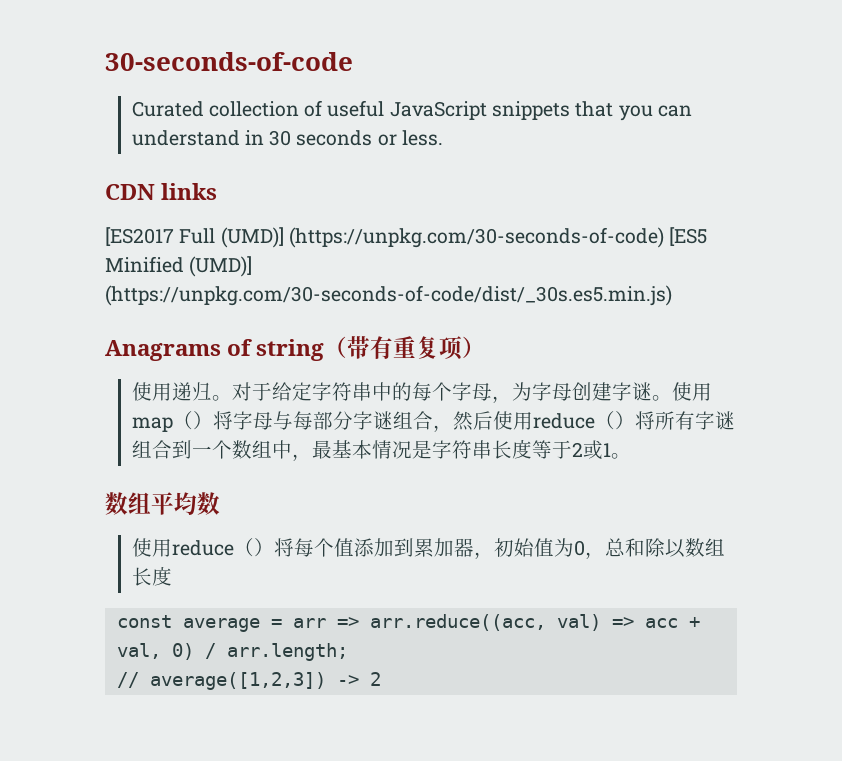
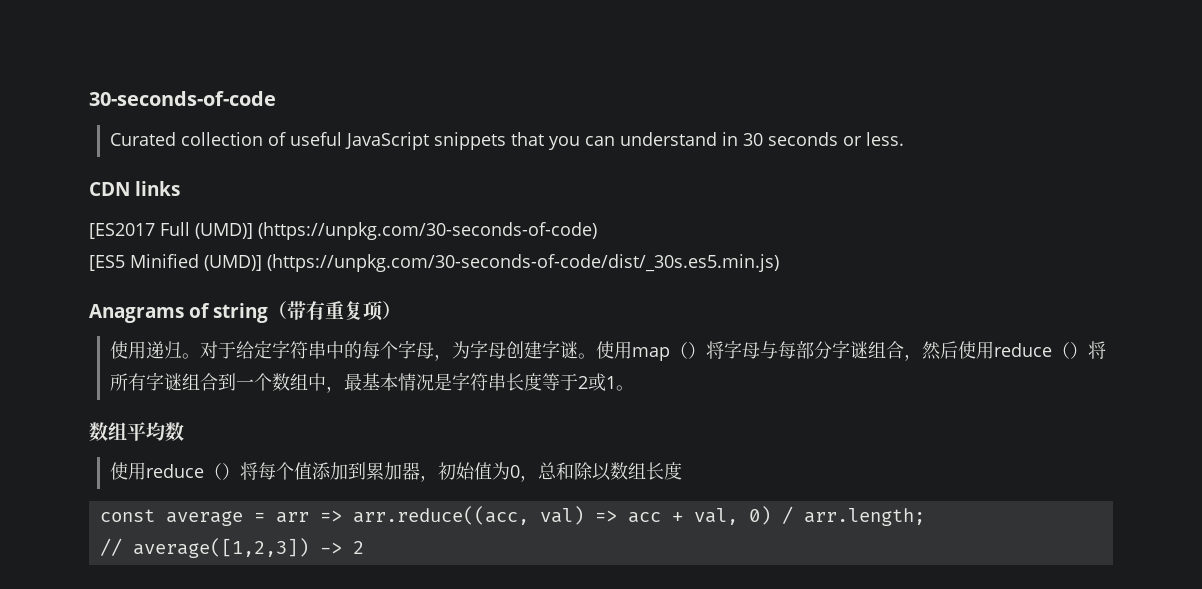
- [ES2017 Full (UMD)] (https://unpkg.com/30-seconds-of-code) [ES5 Minified (UMD)] (https://unpkg.com/30-seconds-of-code/dist/_30s.es5.min.js)
+ [ES2017 Full (UMD)] (https://unpkg.com/30-seconds-of-code)
+ [ES5 Minified (UMD)] (https://unpkg.com/30-seconds-of-code/dist/_30s.es5.min.js)

